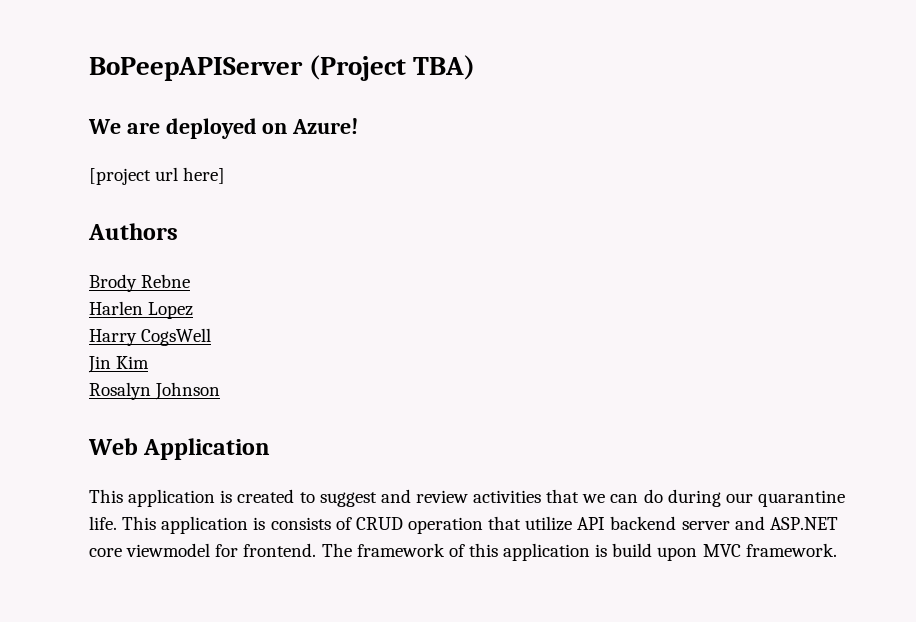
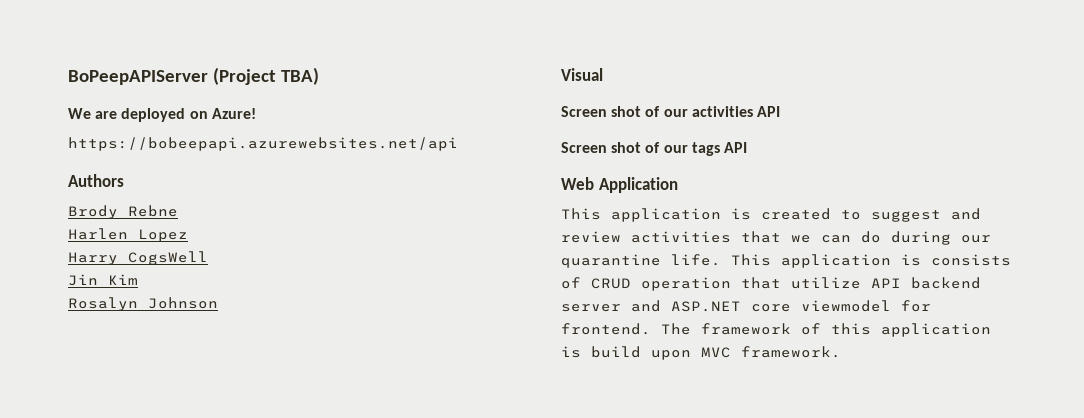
- [project url here]
+ https://bobeepapi.azurewebsites.net/api
+ Visual
+ Screen shot of our activities API
+ Screen shot of our tags API

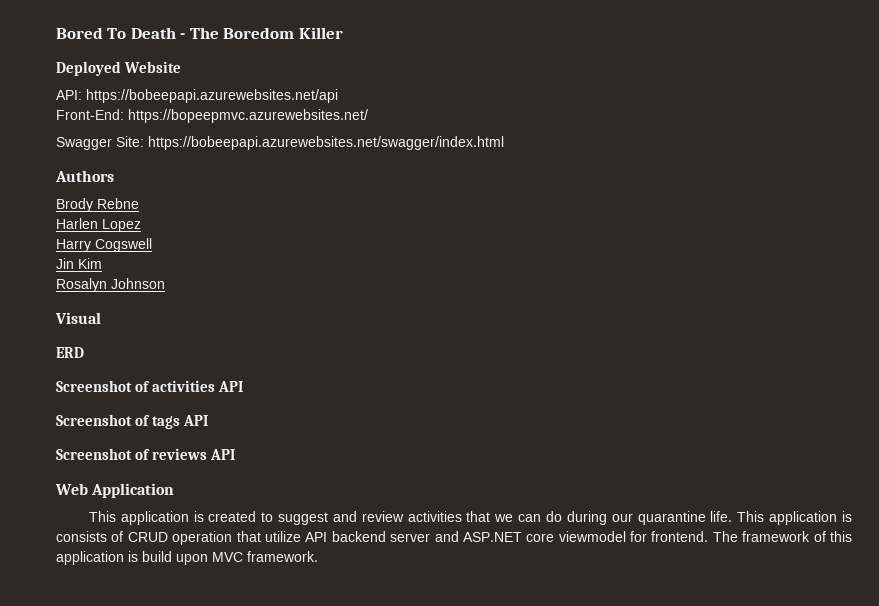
- BoPeepAPIServer (Project TBA)
- We are deployed on Azure!
- https://bobeepapi.azurewebsites.net/api
+ Bored To Death - The Boredom Killer
+ Deployed Website
+ API: https://bobeepapi.azurewebsites.net/api
+ Front-End: https://bopeepmvc.azurewebsites.net/
+ Swagger Site: https://bobeepapi.azurewebsites.net/swagger/index.html
- Harry CogsWell
+ Harry Cogswell
- Screen shot of our activities API
- Screen shot of our tags API
+ ERD
+ Screenshot of activities API
+ Screenshot of tags API
+ Screenshot of reviews API

